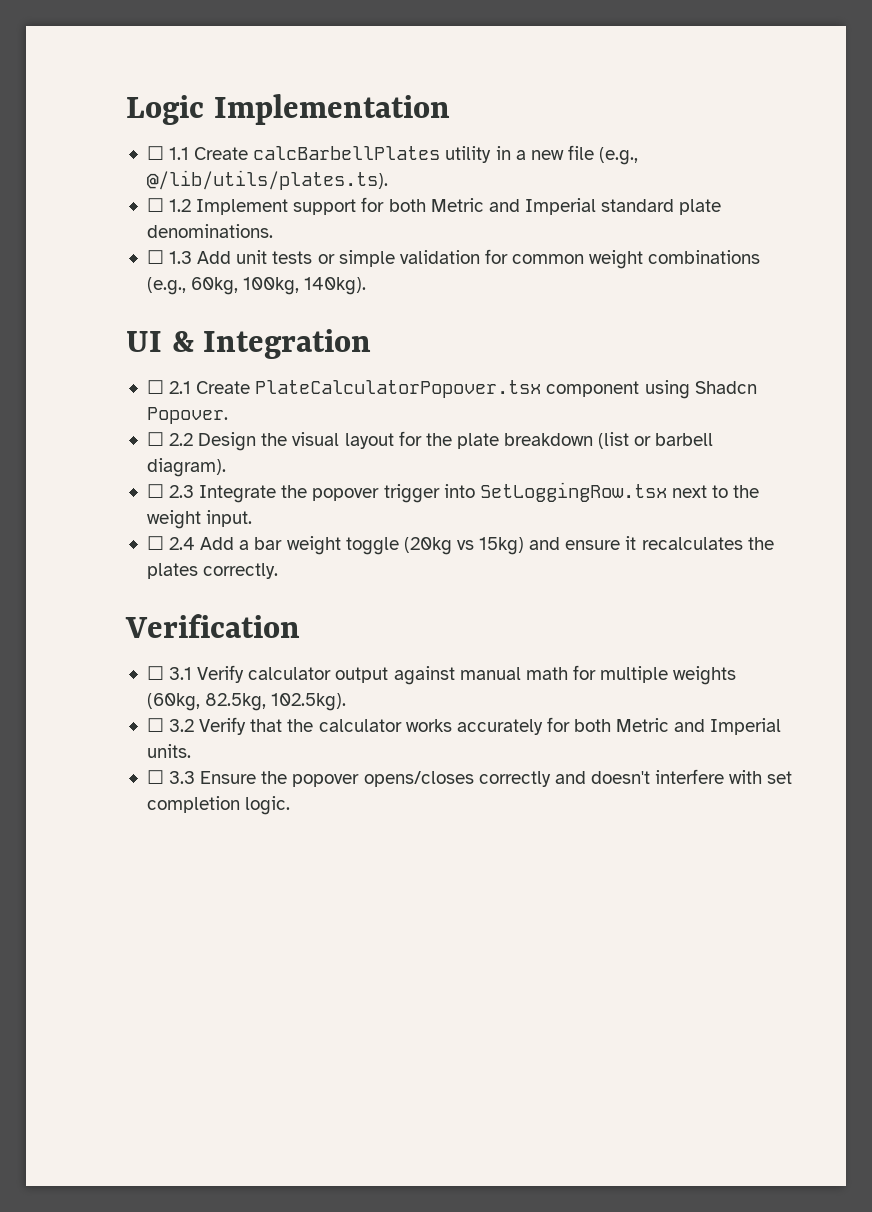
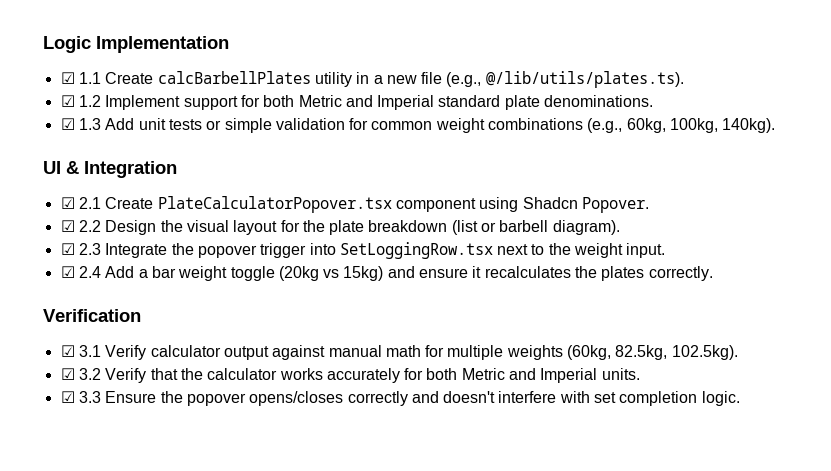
- ☐ 1.1 Create calcBarbellPlates utility in a new file (e.g., @/lib/utils/plates.ts).
+ ☑ 1.1 Create calcBarbellPlates utility in a new file (e.g., @/lib/utils/plates.ts).
- ☐ 1.2 Implement support for both Metric and Imperial standard plate denominations.
+ ☑ 1.2 Implement support for both Metric and Imperial standard plate denominations.
- ☐ 1.3 Add unit tests or simple validation for common weight combinations (e.g., 60kg, 100kg, 140kg).
+ ☑ 1.3 Add unit tests or simple validation for common weight combinations (e.g., 60kg, 100kg, 140kg).
- ☐ 2.1 Create PlateCalculatorPopover.tsx component using Shadcn Popover.
+ ☑ 2.1 Create PlateCalculatorPopover.tsx component using Shadcn Popover.
- ☐ 2.2 Design the visual layout for the plate breakdown (list or barbell diagram).
+ ☑ 2.2 Design the visual layout for the plate breakdown (list or barbell diagram).
- ☐ 2.3 Integrate the popover trigger into SetLoggingRow.tsx next to the weight input.
+ ☑ 2.3 Integrate the popover trigger into SetLoggingRow.tsx next to the weight input.
- ☐ 2.4 Add a bar weight toggle (20kg vs 15kg) and ensure it recalculates the plates correctly.
+ ☑ 2.4 Add a bar weight toggle (20kg vs 15kg) and ensure it recalculates the plates correctly.
- ☐ 3.1 Verify calculator output against manual math for multiple weights (60kg, 82.5kg, 102.5kg).
+ ☑ 3.1 Verify calculator output against manual math for multiple weights (60kg, 82.5kg, 102.5kg).
- ☐ 3.2 Verify that the calculator works accurately for both Metric and Imperial units.
+ ☑ 3.2 Verify that the calculator works accurately for both Metric and Imperial units.
- ☐ 3.3 Ensure the popover opens/closes correctly and doesn't interfere with set completion logic.
+ ☑ 3.3 Ensure the popover opens/closes correctly and doesn't interfere with set completion logic.

